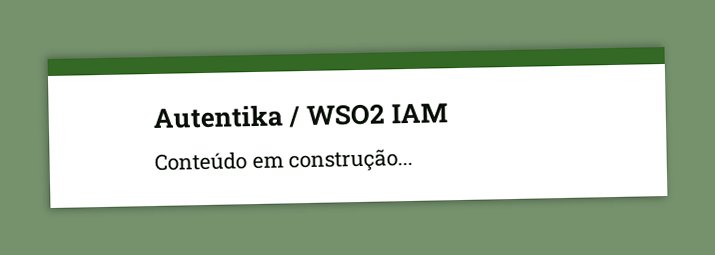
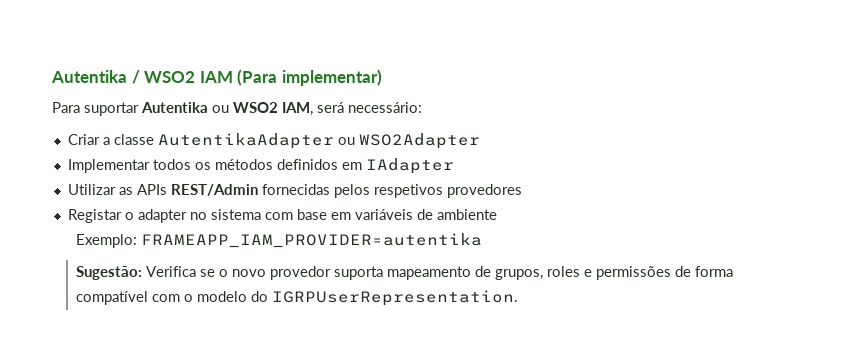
- Autentika / WSO2 IAM
- Conteúdo em construção...
+ Autentika / WSO2 IAM (Para implementar)
+ Para suportar Autentika ou WSO2 IAM, será necessário:
+ Criar a classe AutentikaAdapter ou WSO2Adapter
+ Implementar todos os métodos definidos em IAdapter
+ Utilizar as APIs REST/Admin fornecidas pelos respetivos provedores
+ Registar o adapter no sistema com base em variáveis de ambiente
+ Exemplo: FRAMEAPP_IAM_PROVIDER=autentika
+ Sugestão: Verifica se o novo provedor suporta mapeamento de grupos, roles e permissões de forma compatível com o modelo do IGRPUserRepresentation.

